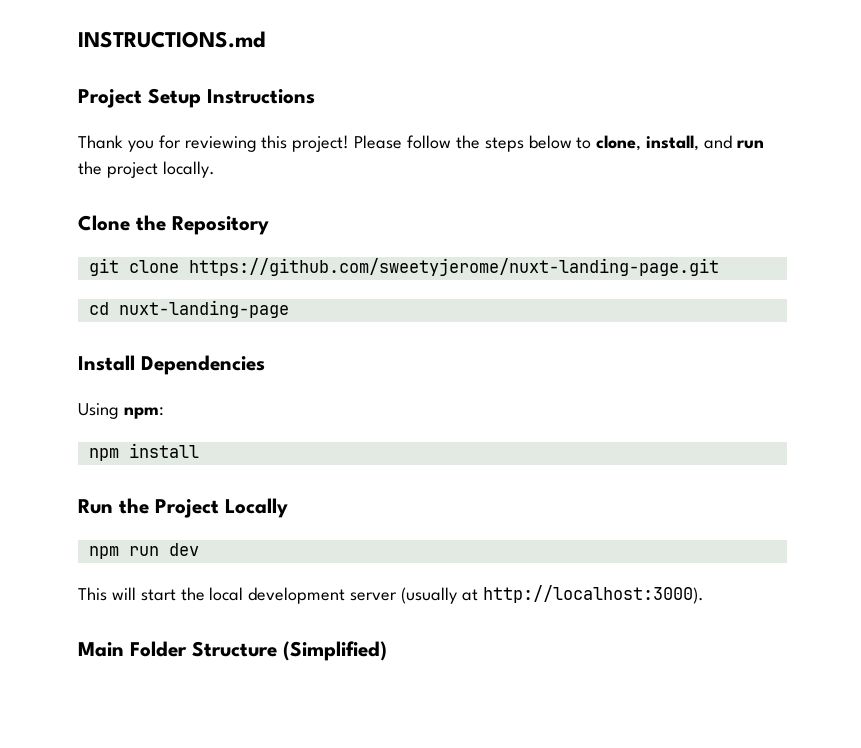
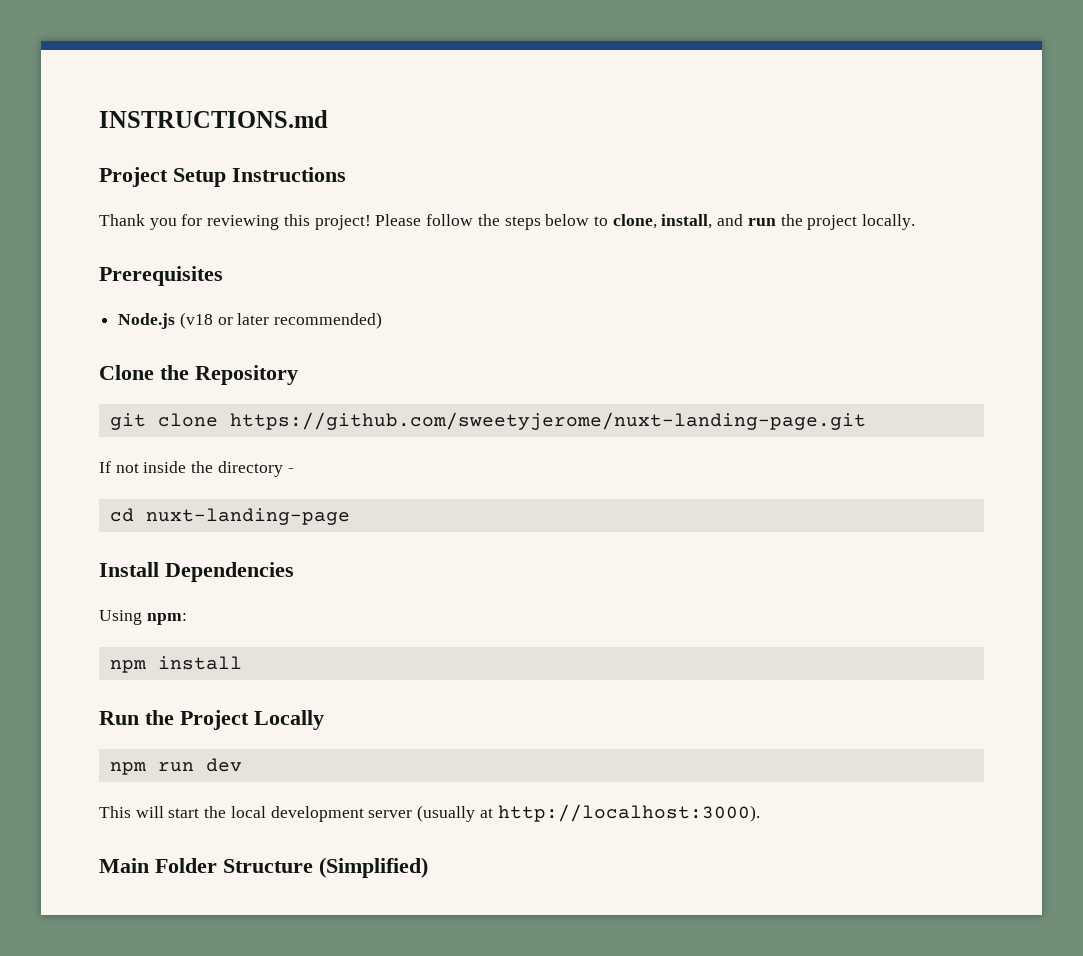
+ Prerequisites
+ Node.js (v18 or later recommended)
+ If not inside the directory -

